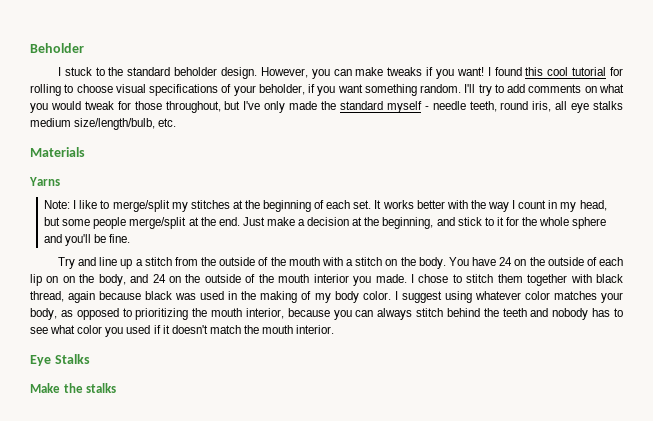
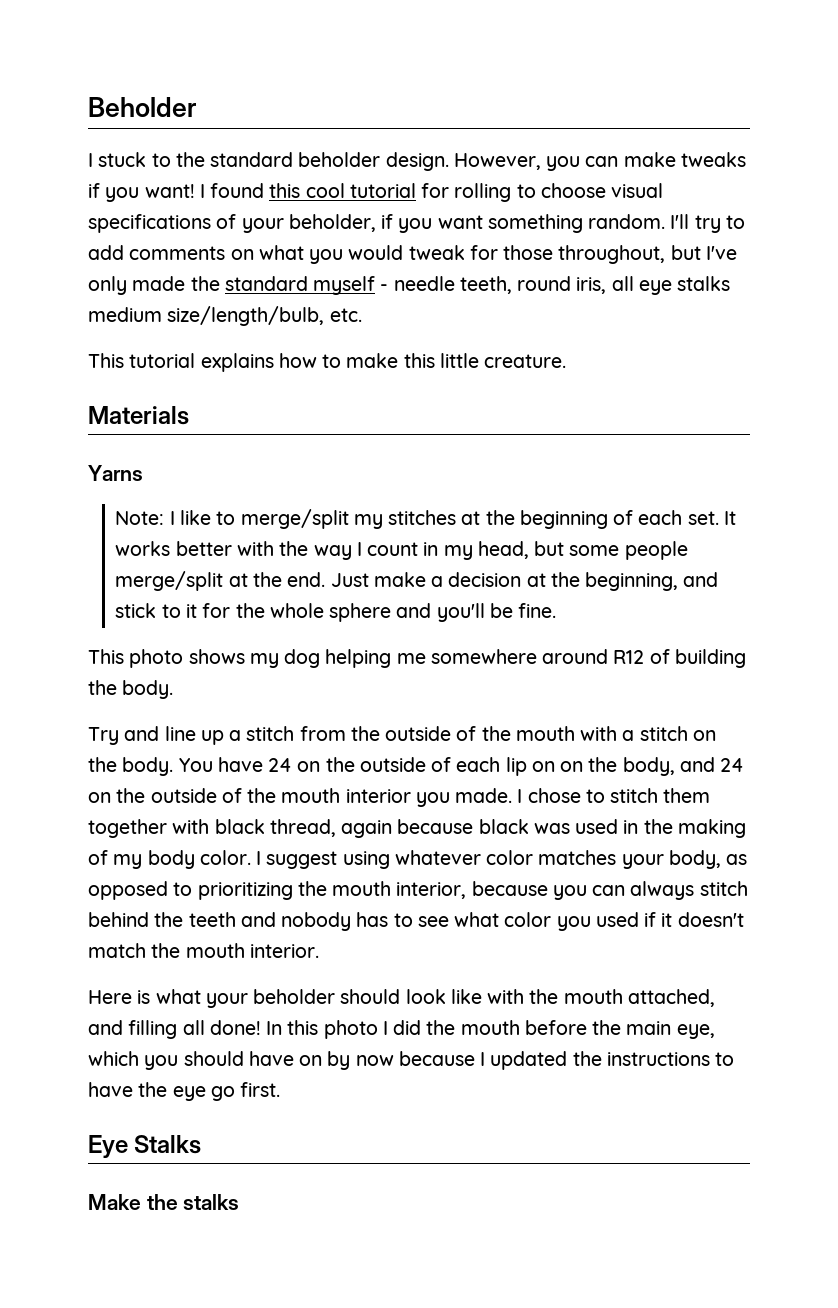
+ This tutorial explains how to make this little creature.
+ This photo shows my dog helping me somewhere around R12 of building the body.
+ Here is what your beholder should look like with the mouth attached, and filling all done! In this photo I did the mouth before the main eye, which you should have on by now because I updated the instructions to have the eye go first.

